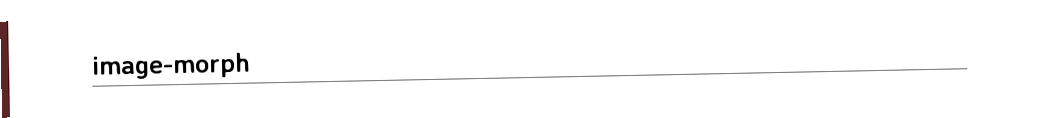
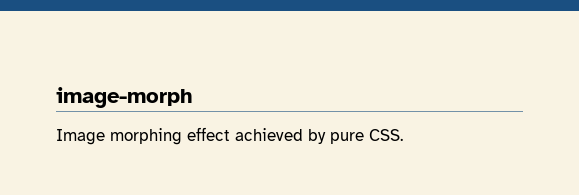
+ Image morphing effect achieved by pure CSS.

